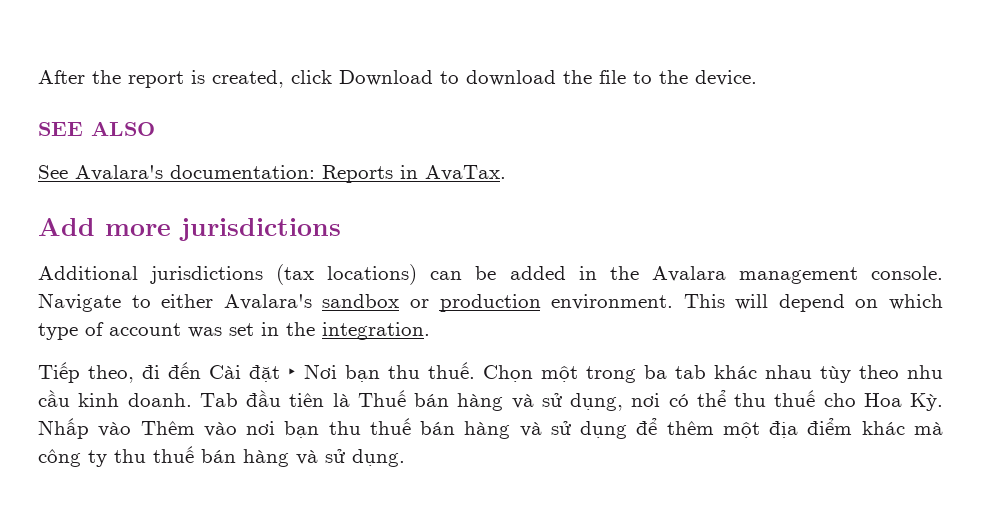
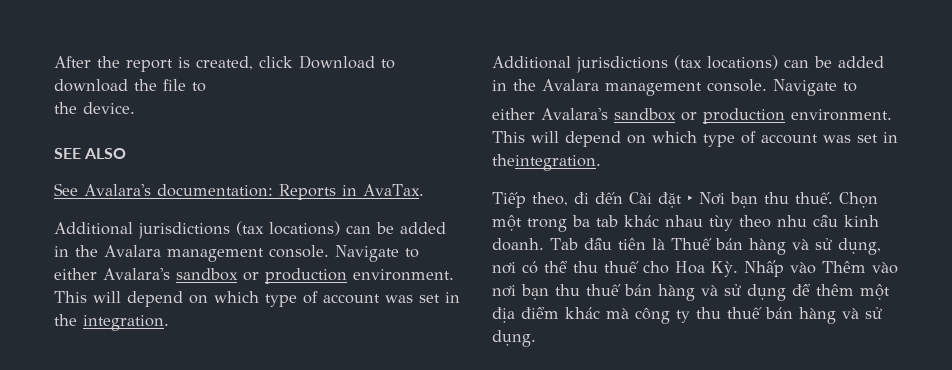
- After the report is created, click Download to download the file to the device.
+ After the report is created, click Download to download the file to
+ the device.
- Add more jurisdictions
  This will depend on which type of account was set in the integration.
+ Additional jurisdictions (tax locations) can be added in the Avalara management console. Navigate to
+ either Avalara's sandbox or production environment. This will depend on which type of account was set in theintegration.

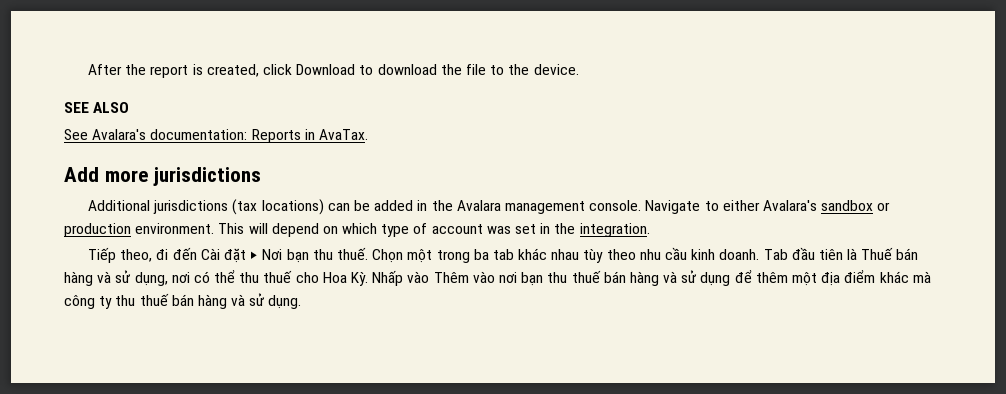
- After the report is created, click Download to download the file to
- the device.
+ After the report is created, click Download to download the file to the device.
+ Add more jurisdictions
  This will depend on which type of account was set in the integration.
- Additional jurisdictions (tax locations) can be added in the Avalara management console. Navigate to
- either Avalara's sandbox or production environment. This will depend on which type of account was set in theintegration.

